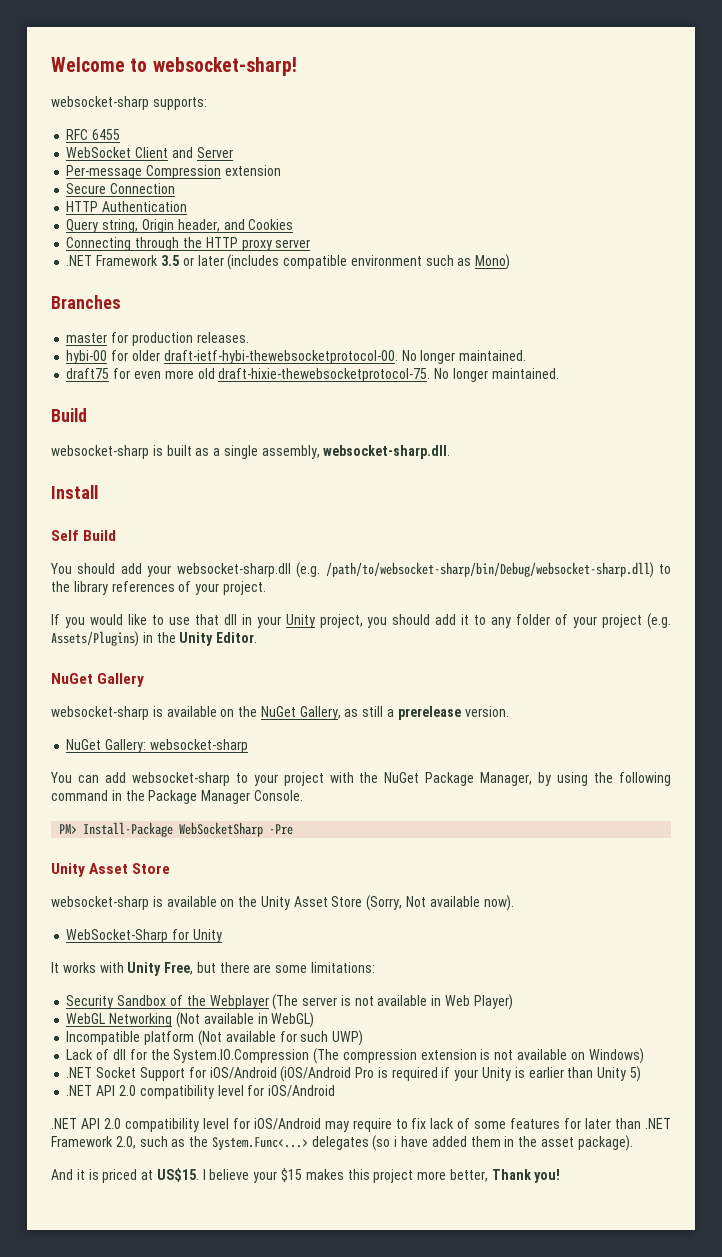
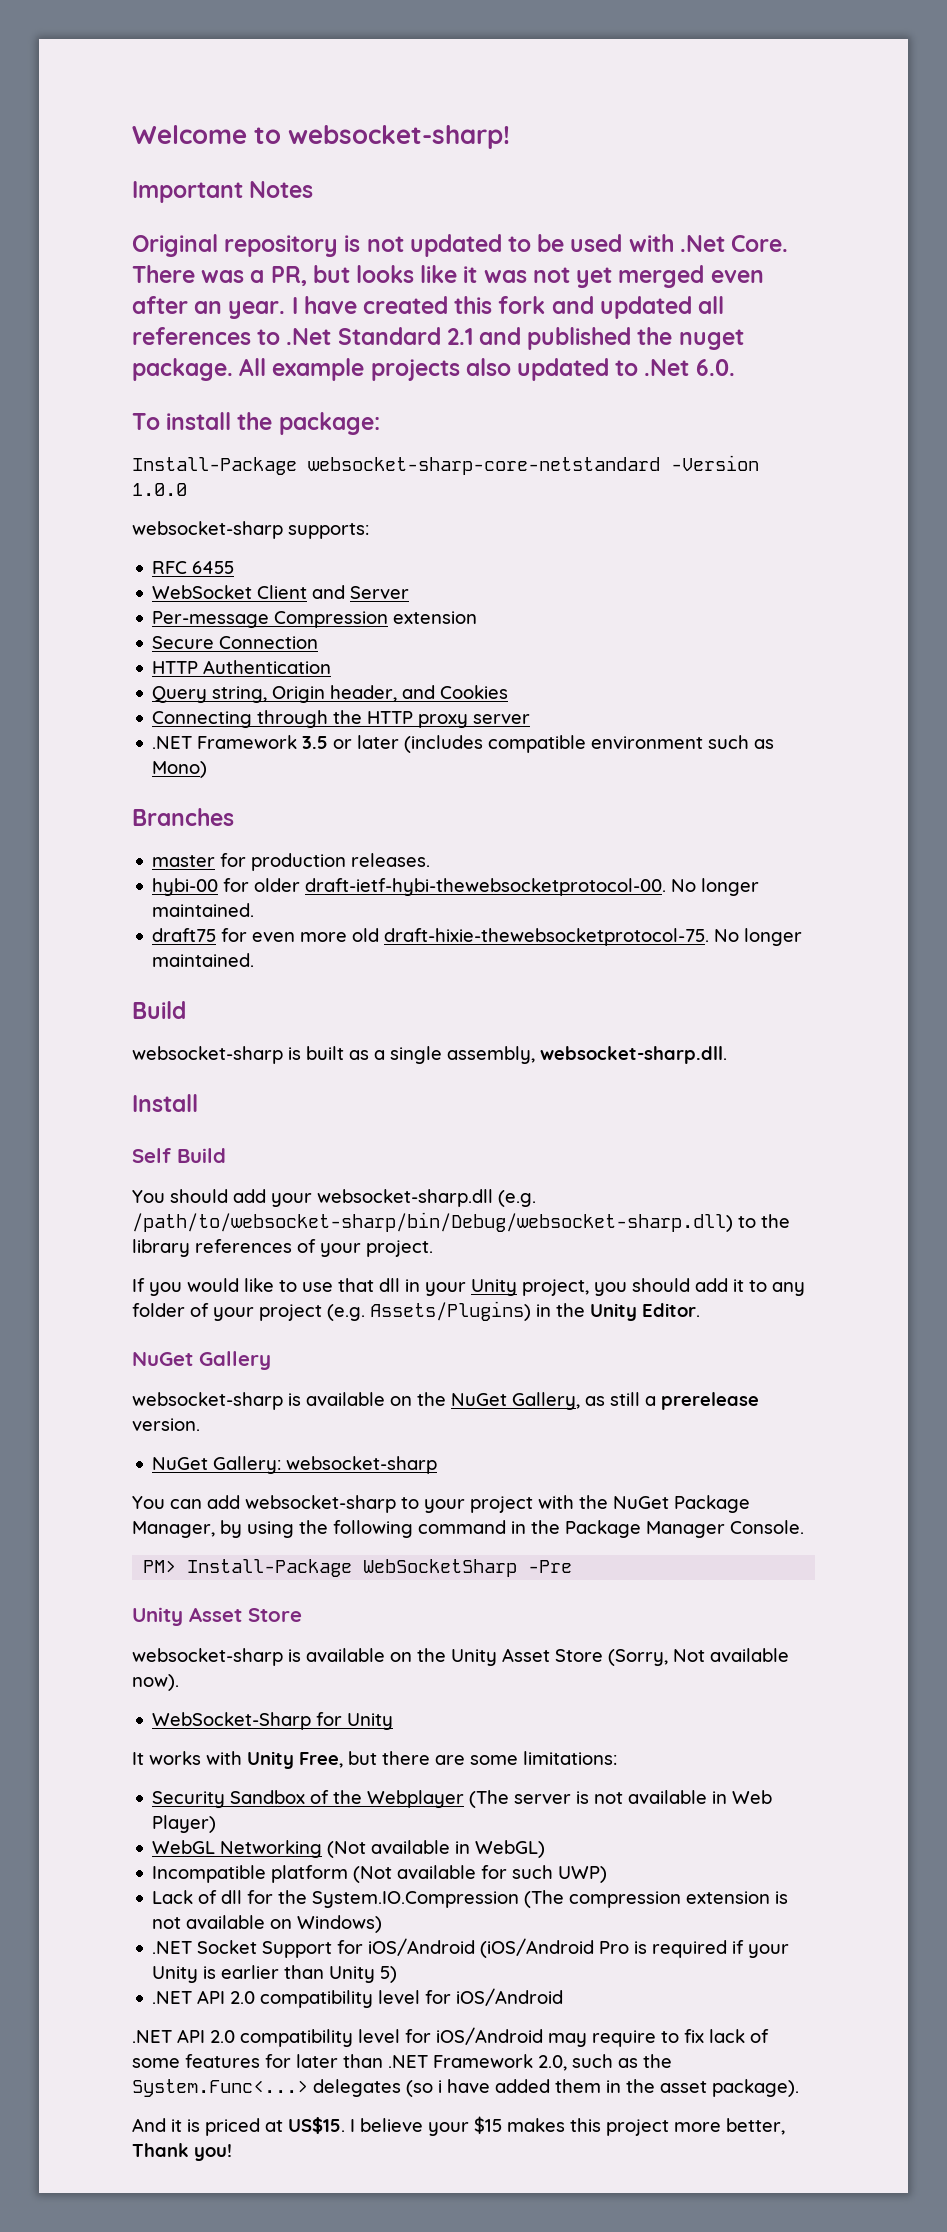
+ Important Notes
+ Original repository is not updated to be used with .Net Core. There was a PR, but looks like it was not yet merged even after an year. I have created this fork and updated all references to .Net Standard 2.1 and published the nuget package. All example projects also updated to .Net 6.0.
+ To install the package:
+ Install-Package websocket-sharp-core-netstandard -Version 1.0.0

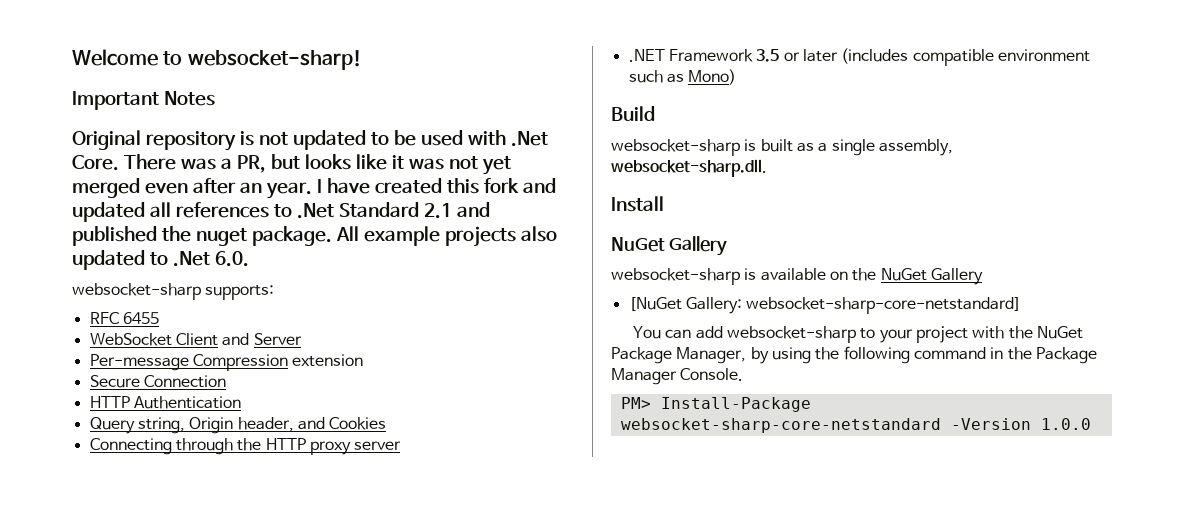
- To install the package:
- Install-Package websocket-sharp-core-netstandard -Version 1.0.0
- Branches
- master for production releases.
- hybi-00 for older draft-ietf-hybi-thewebsocketprotocol-00. No longer maintained.
- draft75 for even more old draft-hixie-thewebsocketprotocol-75. No longer maintained.
- Self Build
- You should add your websocket-sharp.dll (e.g. /path/to/websocket-sharp/bin/Debug/websocket-sharp.dll) to the library references of your project.
- If you would like to use that dll in your Unity project, you should add it to any folder of your project (e.g. Assets/Plugins) in the Unity Editor.
- websocket-sharp is available on the NuGet Gallery, as still a prerelease version.
- NuGet Gallery: websocket-sharp
+ websocket-sharp is available on the NuGet Gallery
+ [NuGet Gallery: websocket-sharp-core-netstandard]
- PM> Install-Package WebSocketSharp -Pre
- Unity Asset Store
- websocket-sharp is available on the Unity Asset Store (Sorry, Not available now).
- WebSocket-Sharp for Unity
- It works with Unity Free, but there are some limitations:
- Security Sandbox of the Webplayer (The server is not available in Web Player)
- WebGL Networking (Not available in WebGL)
- Incompatible platform (Not available for such UWP)
- Lack of dll for the System.IO.Compression (The compression extension is not available on Windows)
- .NET Socket Support for iOS/Android (iOS/Android Pro is required if your Unity is earlier than Unity 5)
- .NET API 2.0 compatibility level for iOS/Android
- .NET API 2.0 compatibility level for iOS/Android may require to fix lack of some features for later than .NET Framework 2.0, such as the System.Func<...> delegates (so i have added them in the asset package).
- And it is priced at US$15. I believe your $15 makes this project more better, Thank you!
+ PM> Install-Package websocket-sharp-core-netstandard -Version 1.0.0

